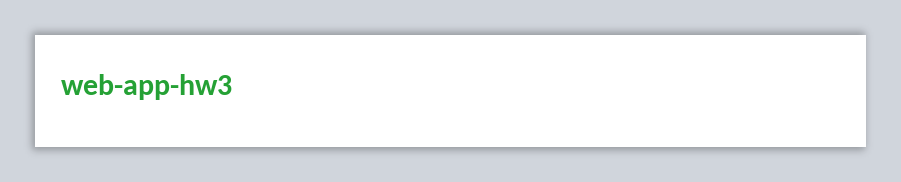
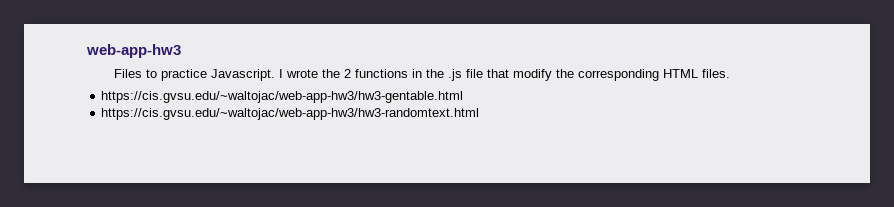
+ Files to practice Javascript. I wrote the 2 functions in the .js file that modify the corresponding HTML files.
+ https://cis.gvsu.edu/~waltojac/web-app-hw3/hw3-gentable.html
+ https://cis.gvsu.edu/~waltojac/web-app-hw3/hw3-randomtext.html

